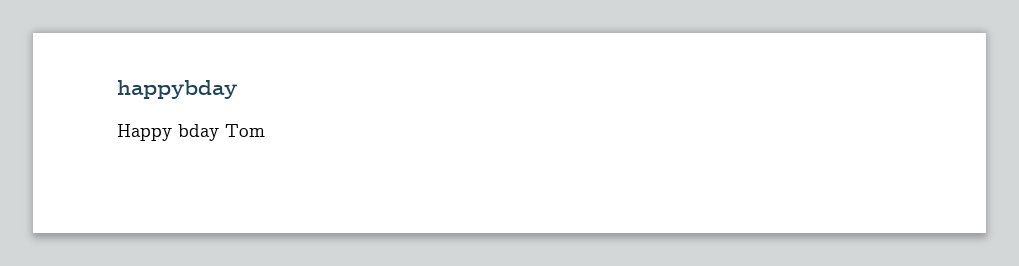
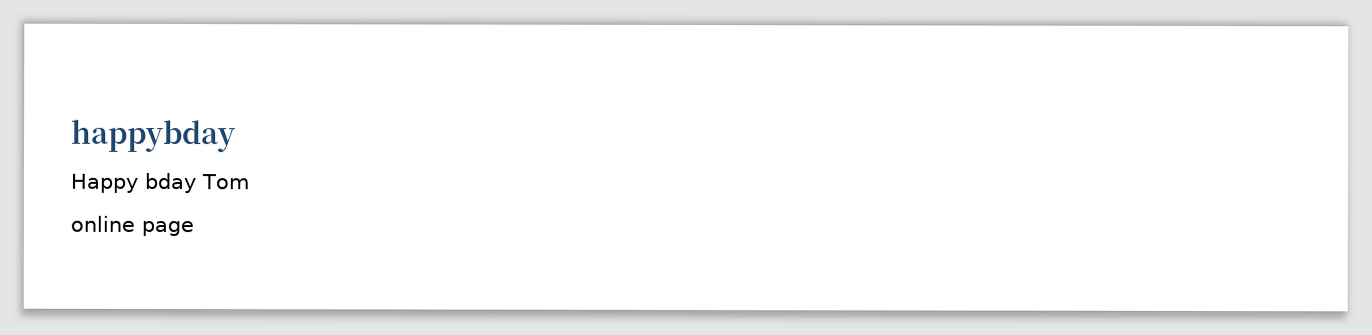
+ online page

